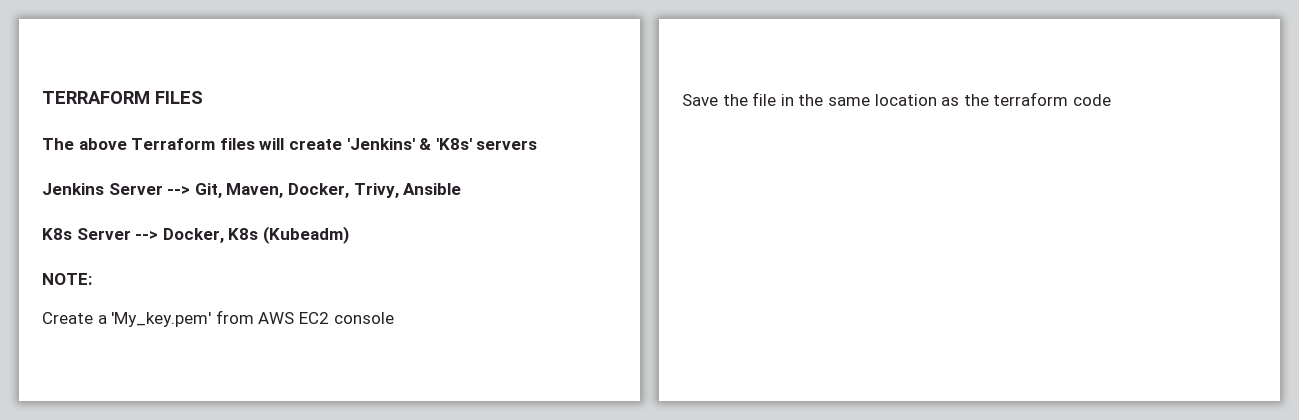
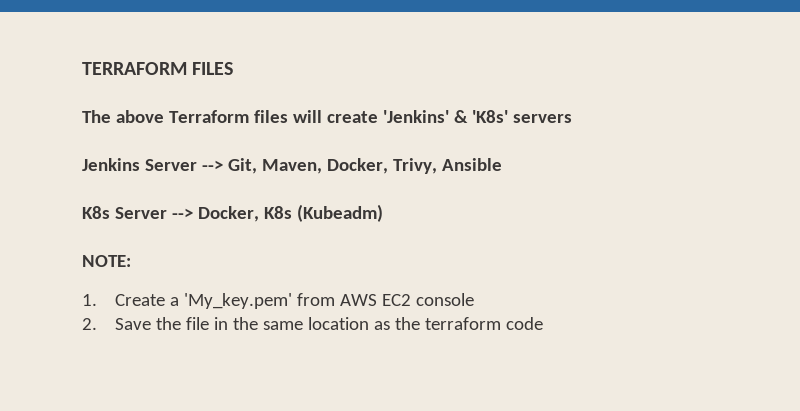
- Create a 'My_key.pem' from AWS EC2 console
+ 1. Create a 'My_key.pem' from AWS EC2 console
- Save the file in the same location as the terraform code
+ 2. Save the file in the same location as the terraform code

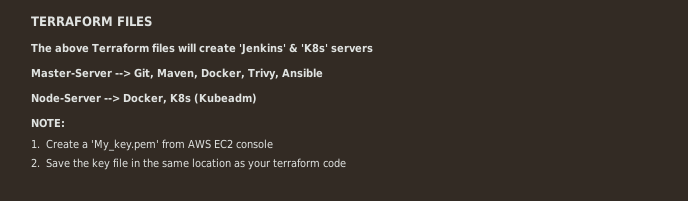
- Jenkins Server --> Git, Maven, Docker, Trivy, Ansible
+ Master-Server --> Git, Maven, Docker, Trivy, Ansible
- K8s Server --> Docker, K8s (Kubeadm)
+ Node-Server --> Docker, K8s (Kubeadm)
- 2. Save the file in the same location as the terraform code
+ 2. Save the key file in the same location as your terraform code

